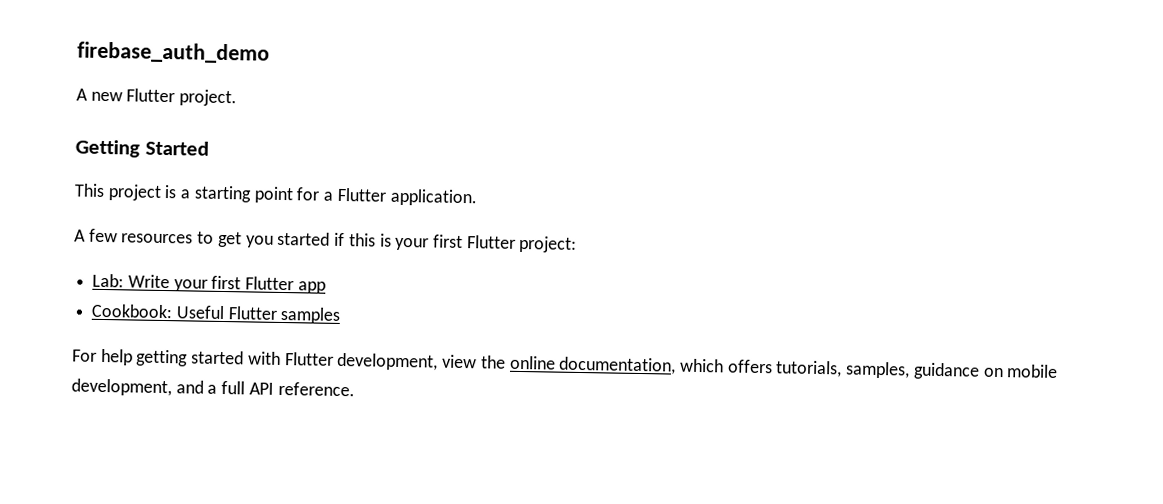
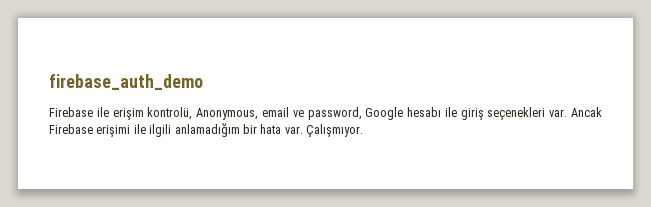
- A new Flutter project.
- Getting Started
- This project is a starting point for a Flutter application.
- A few resources to get you started if this is your first Flutter project:
- Lab: Write your first Flutter app
- Cookbook: Useful Flutter samples
- For help getting started with Flutter development, view the online documentation, which offers tutorials, samples, guidance on mobile development, and a full API reference.
+ Firebase ile erişim kontrolü, Anonymous, email ve password, Google hesabı ile giriş seçenekleri var. Ancak Firebase erişimi ile ilgili anlamadığım bir hata var. Çalışmıyor.

